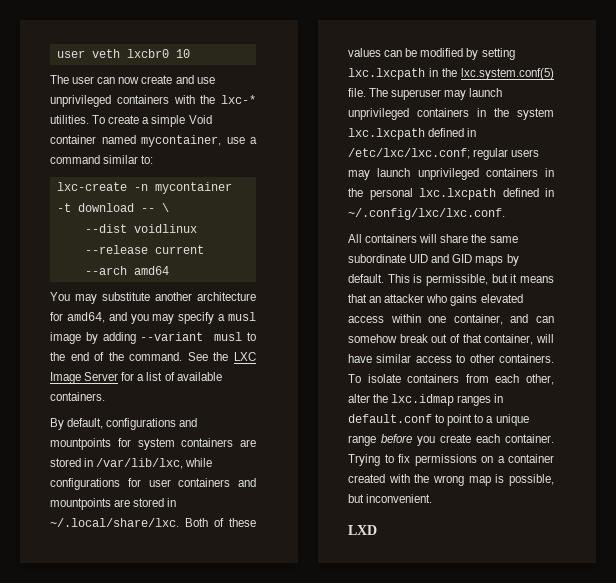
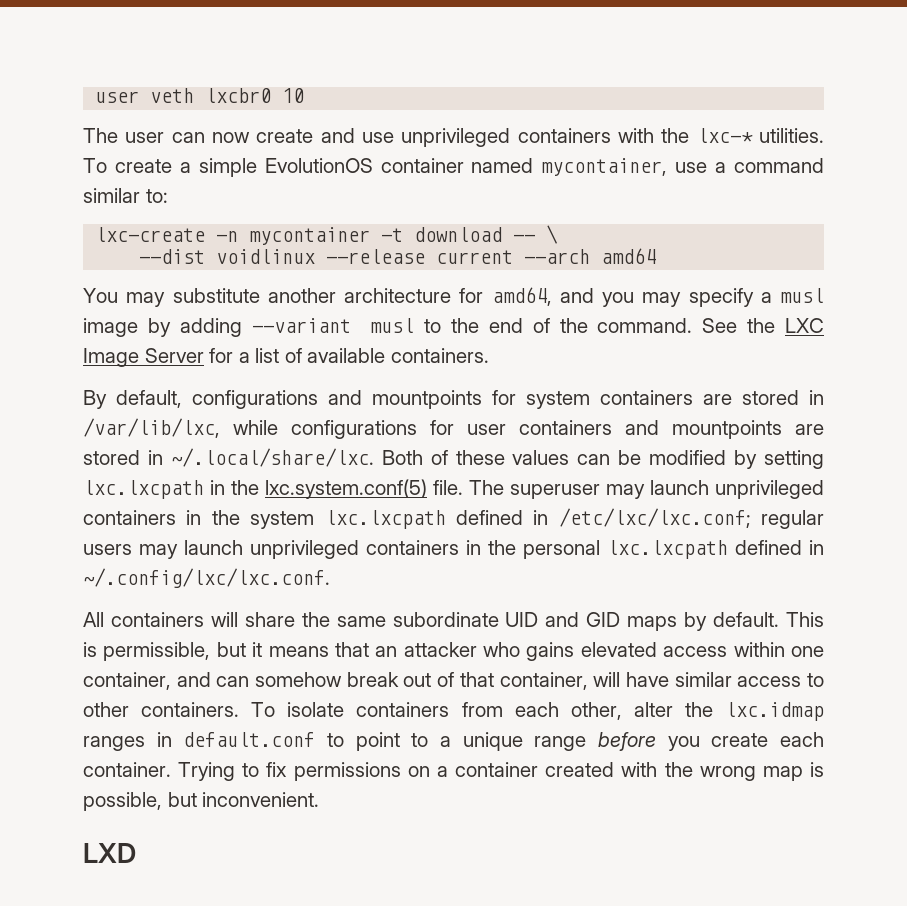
- To create a simple Void container named mycontainer, use a command similar to:
+ To create a simple EvolutionOS container named mycontainer, use a command similar to:

